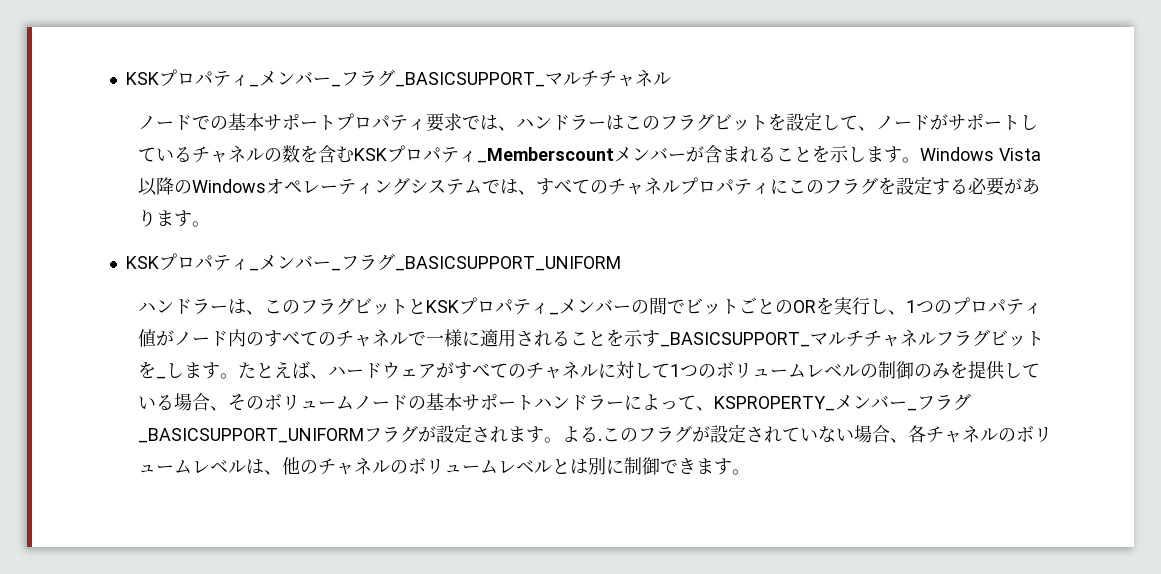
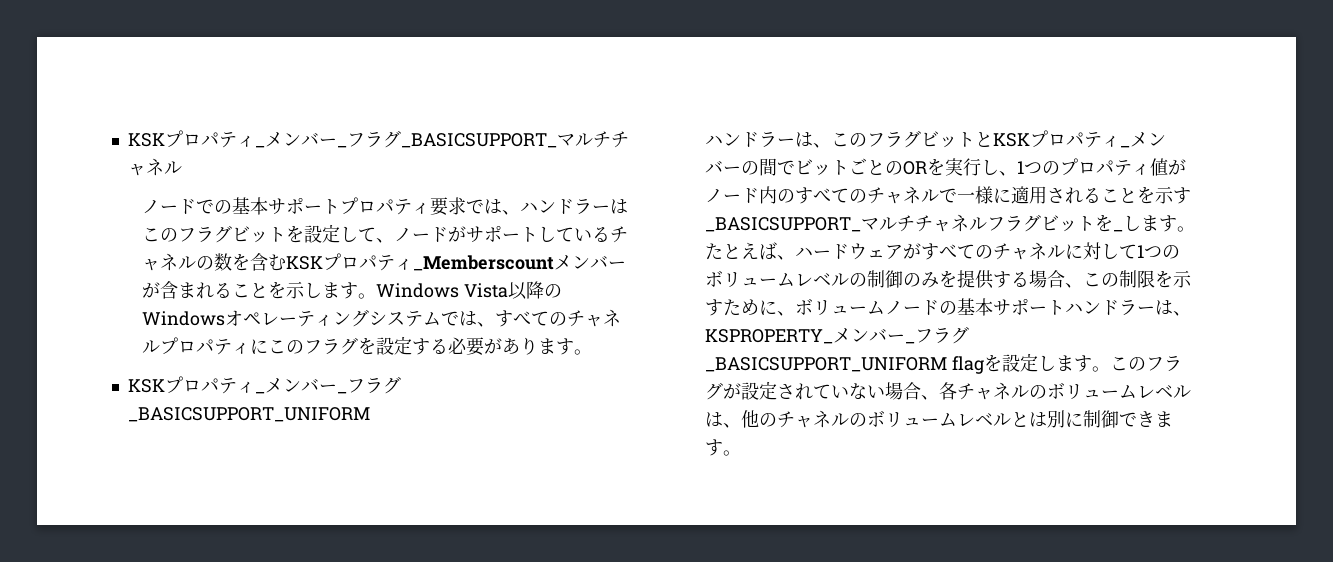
- たとえば、ハードウェアがすべてのチャネルに対して1つのボリュームレベルの制御のみを提供している場合、そのボリュームノードの基本サポートハンドラーによって、KSPROPERTY_メンバー_フラグ_BASICSUPPORT_UNIFORMフラグが設定されます。よる.
+ たとえば、ハードウェアがすべてのチャネルに対して1つのボリュームレベルの制御のみを提供する場合、この制限を示すために、ボリュームノードの基本サポートハンドラーは、KSPROPERTY_メンバー_フラグ_BASICSUPPORT_UNIFORM flagを設定します。

